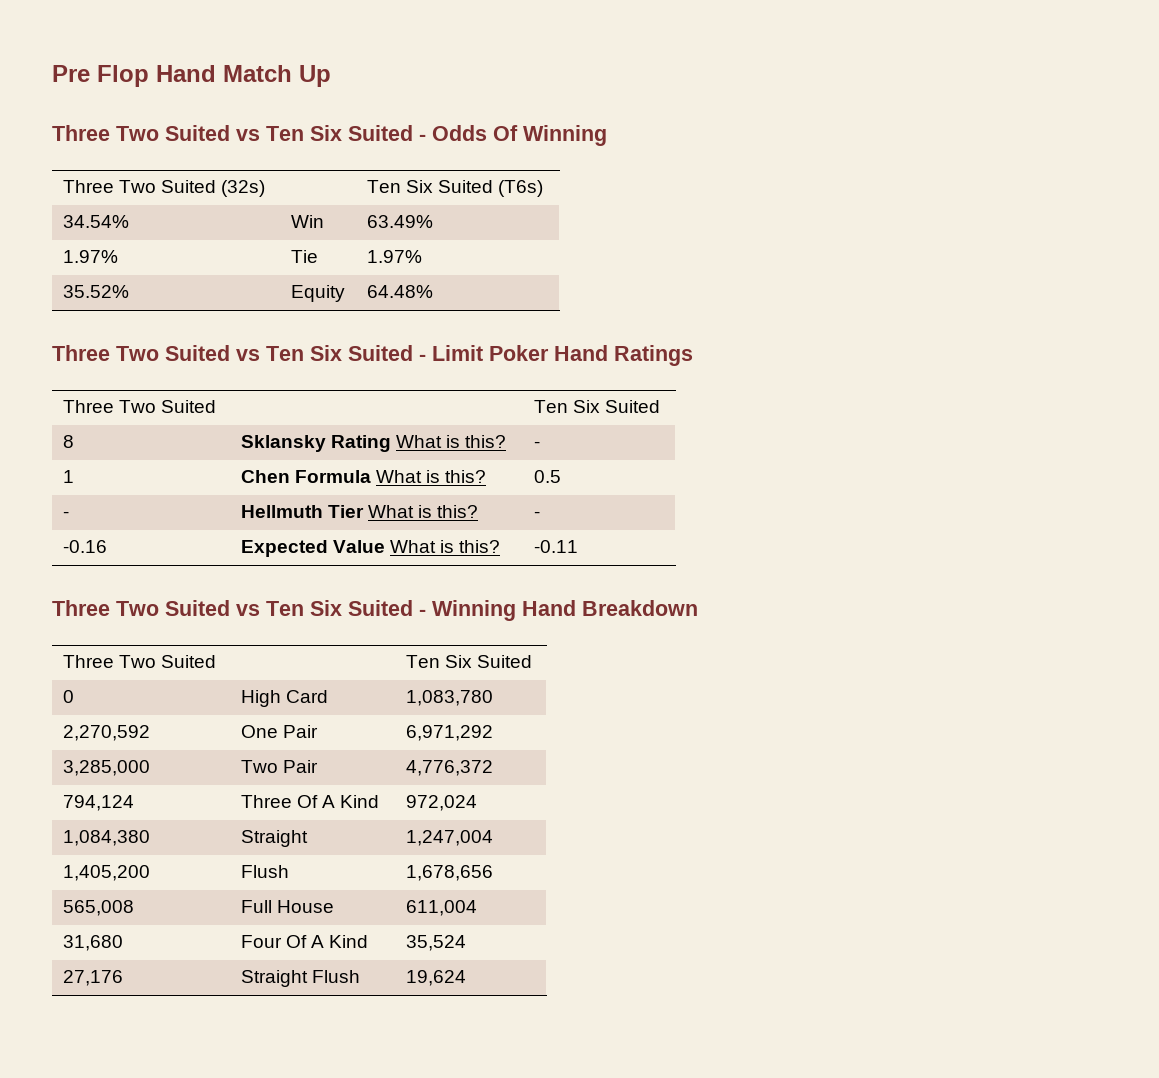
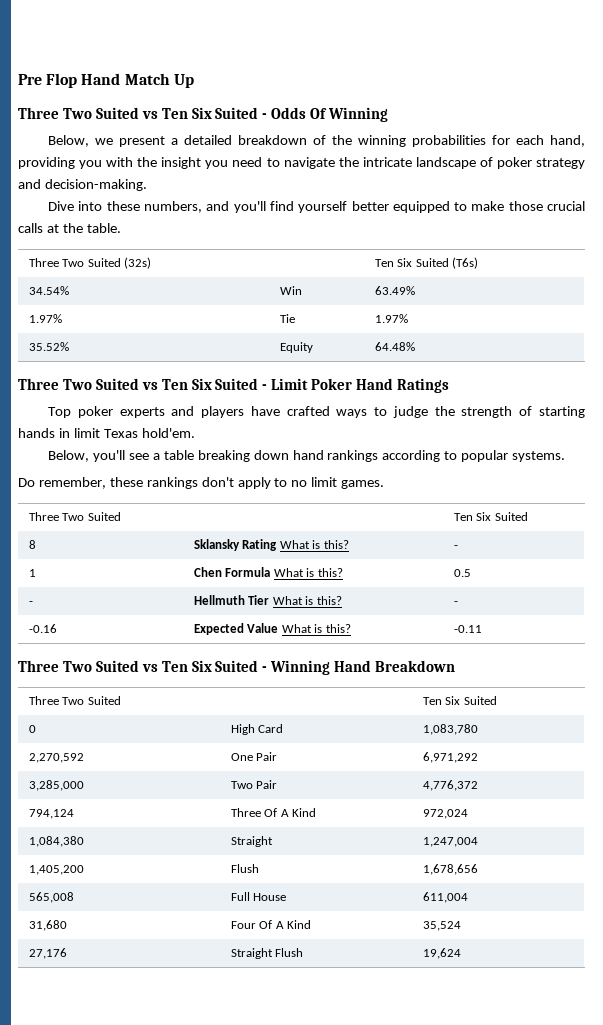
+ Below, we present a detailed breakdown of the winning probabilities for each hand, providing you with the insight you need to navigate the intricate landscape of poker strategy and decision-making.
+ Dive into these numbers, and you'll find yourself better equipped to make those crucial calls at the table.
+ Top poker experts and players have crafted ways to judge the strength of starting hands in limit Texas hold'em.
+ Below, you'll see a table breaking down hand rankings according to popular systems.
+ Do remember, these rankings don't apply to no limit games.

